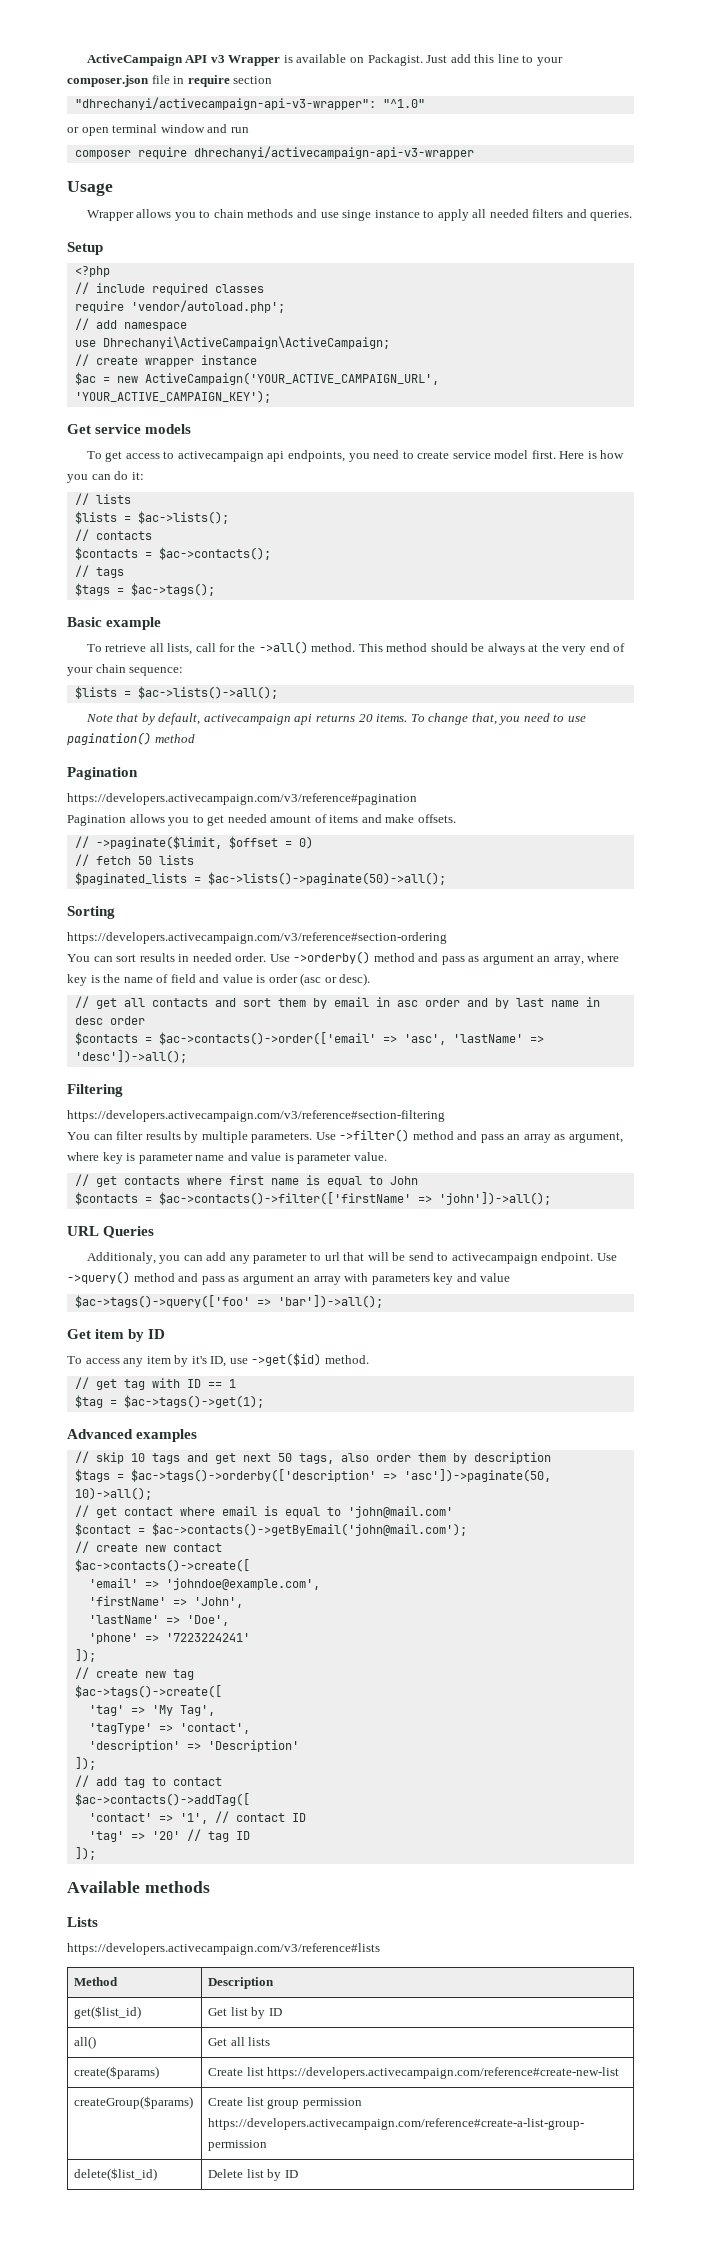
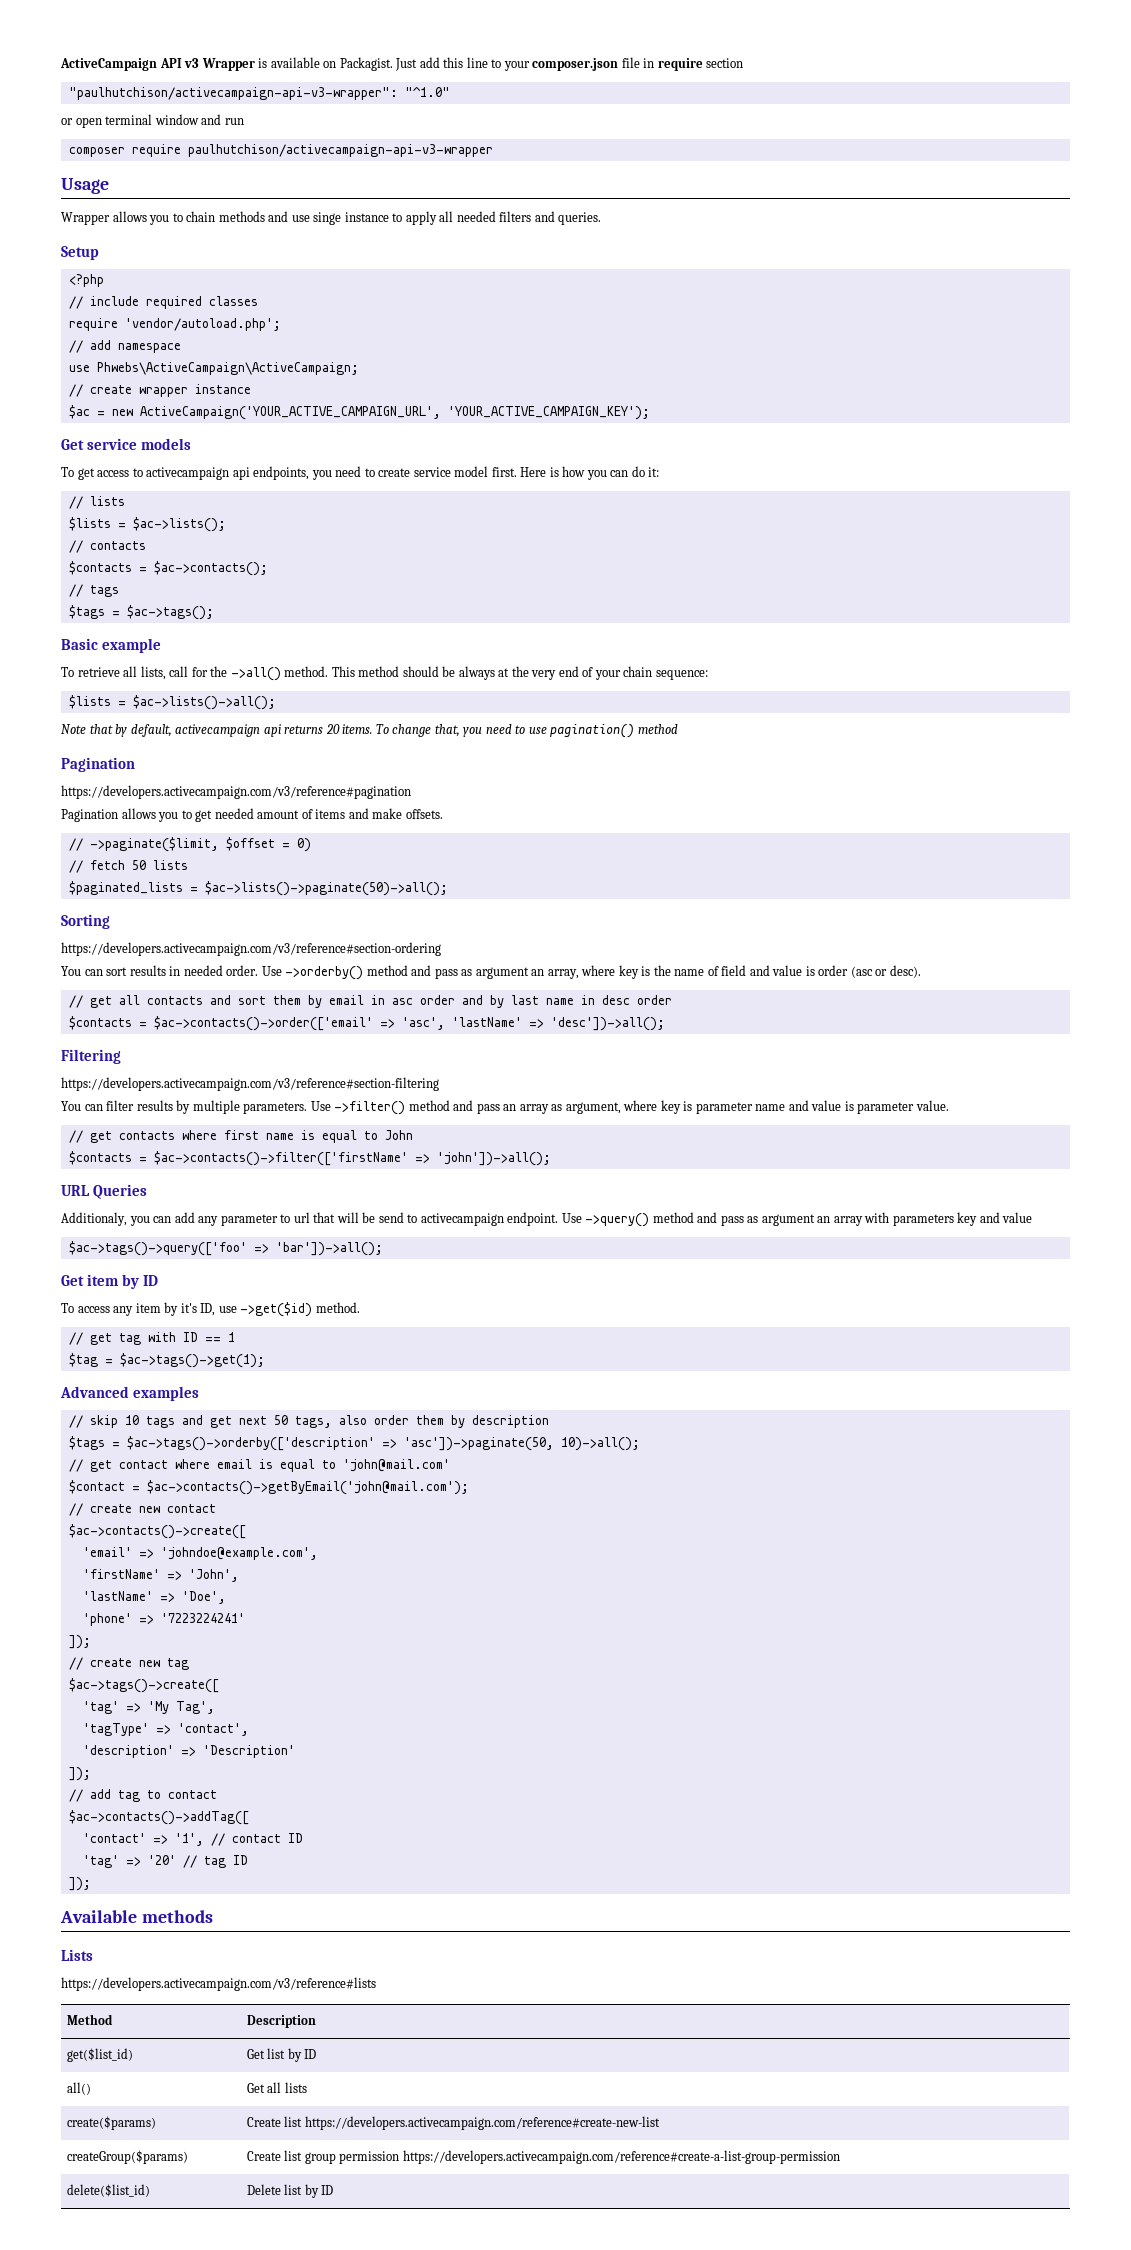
- "dhrechanyi/activecampaign-api-v3-wrapper": "^1.0"
+ "paulhutchison/activecampaign-api-v3-wrapper": "^1.0"
- composer require dhrechanyi/activecampaign-api-v3-wrapper
+ composer require paulhutchison/activecampaign-api-v3-wrapper
- use Dhrechanyi\ActiveCampaign\ActiveCampaign;
+ use Phwebs\ActiveCampaign\ActiveCampaign;

